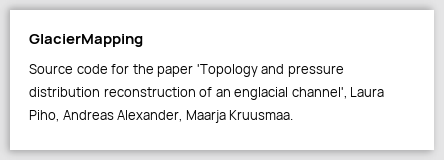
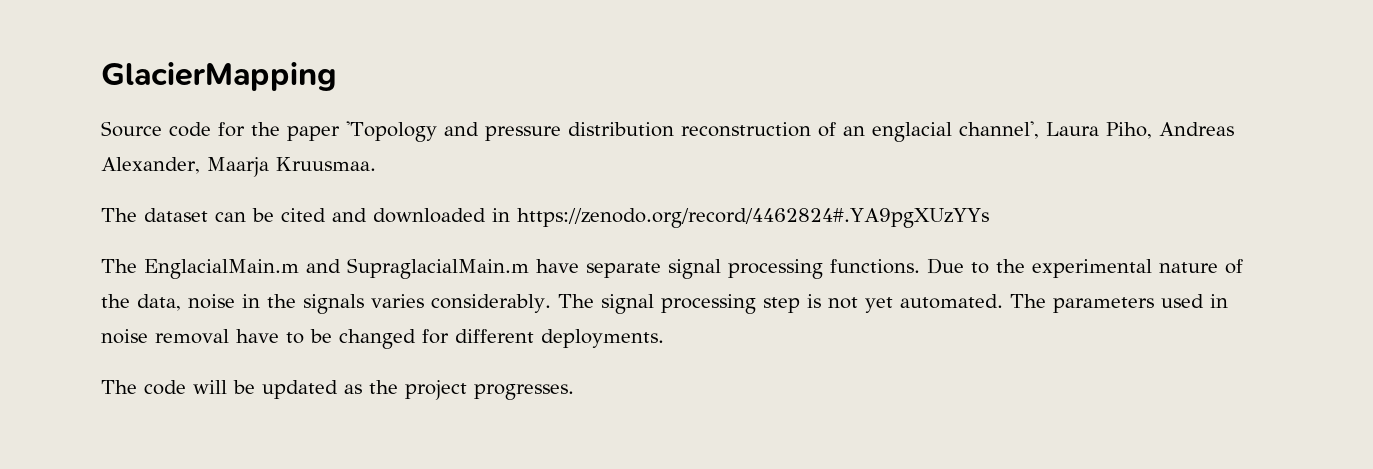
+ The dataset can be cited and downloaded in https://zenodo.org/record/4462824#.YA9pgXUzYYs
+ The EnglacialMain.m and SupraglacialMain.m have separate signal processing functions. Due to the experimental nature of the data, noise in the signals varies considerably. The signal processing step is not yet automated. The parameters used in noise removal have to be changed for different deployments.
+ The code will be updated as the project progresses.

